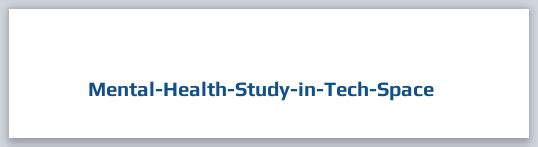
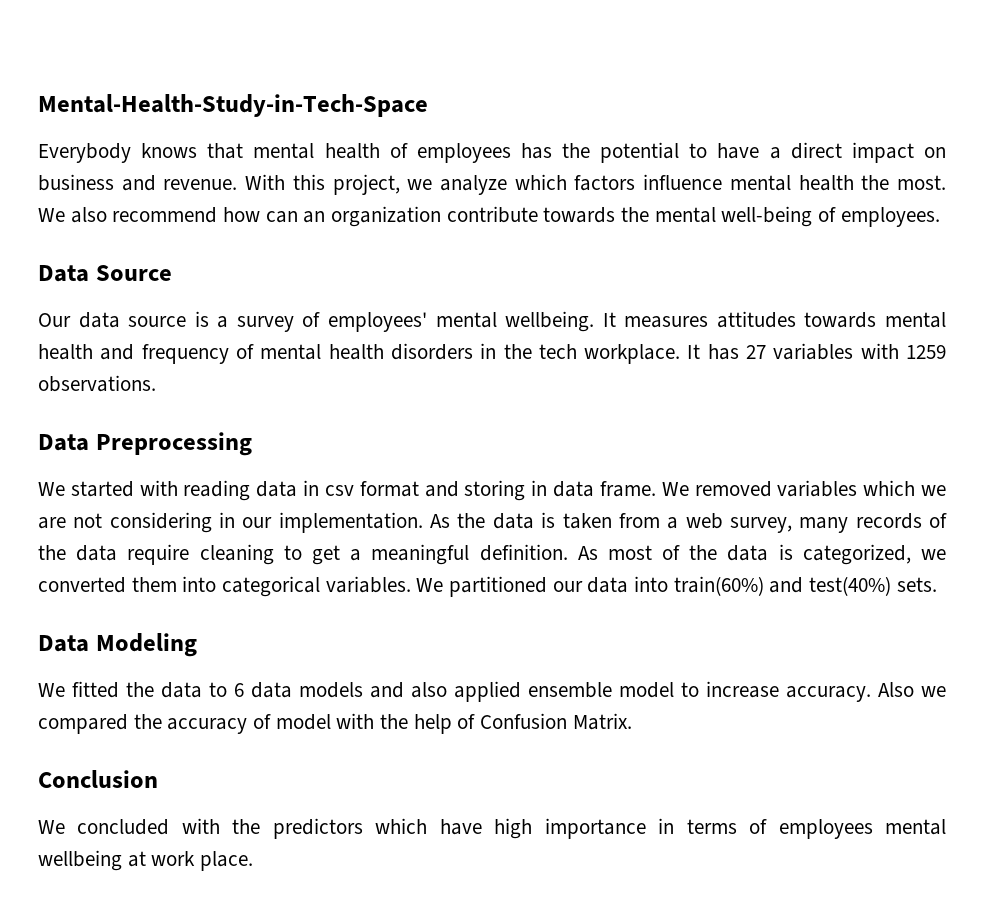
+ Everybody knows that mental health of employees has the potential to have a direct impact on business and revenue. With this project, we analyze which factors influence mental health the most. We also recommend how can an organization contribute towards the mental well-being of employees.
+ Data Source
+ Our data source is a survey of employees' mental wellbeing. It measures attitudes towards mental health and frequency of mental health disorders in the tech workplace. It has 27 variables with 1259 observations.
+ Data Preprocessing
+ We started with reading data in csv format and storing in data frame. We removed variables which we are not considering in our implementation. As the data is taken from a web survey, many records of the data require cleaning to get a meaningful definition. As most of the data is categorized, we converted them into categorical variables. We partitioned our data into train(60%) and test(40%) sets.
+ Data Modeling
+ We fitted the data to 6 data models and also applied ensemble model to increase accuracy. Also we compared the accuracy of model with the help of Confusion Matrix.
+ Conclusion
+ We concluded with the predictors which have high importance in terms of employees mental wellbeing at work place.

